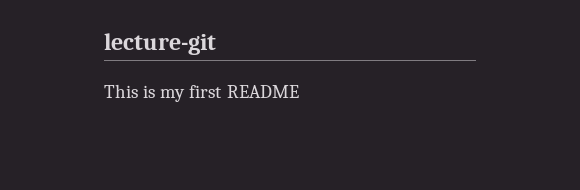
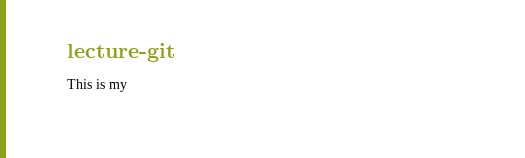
- This is my first README
+ This is my

